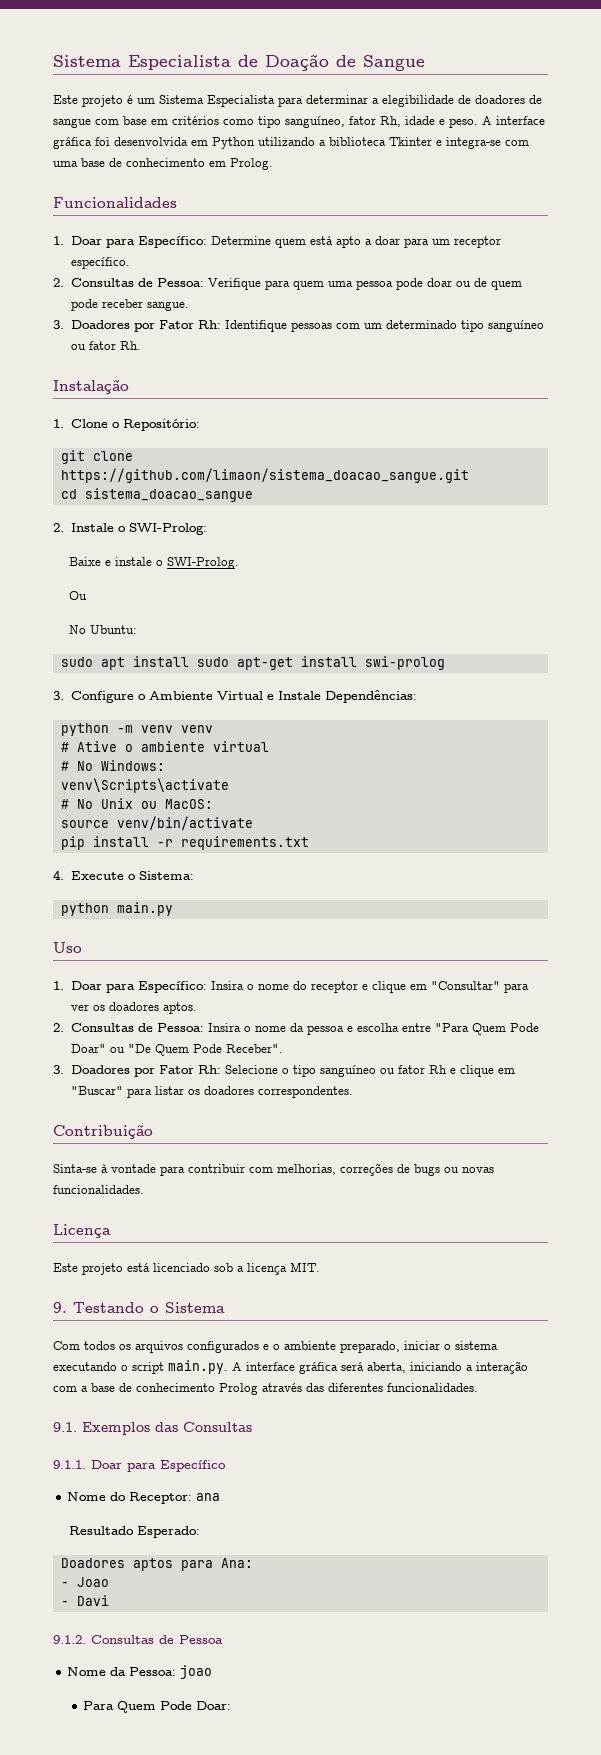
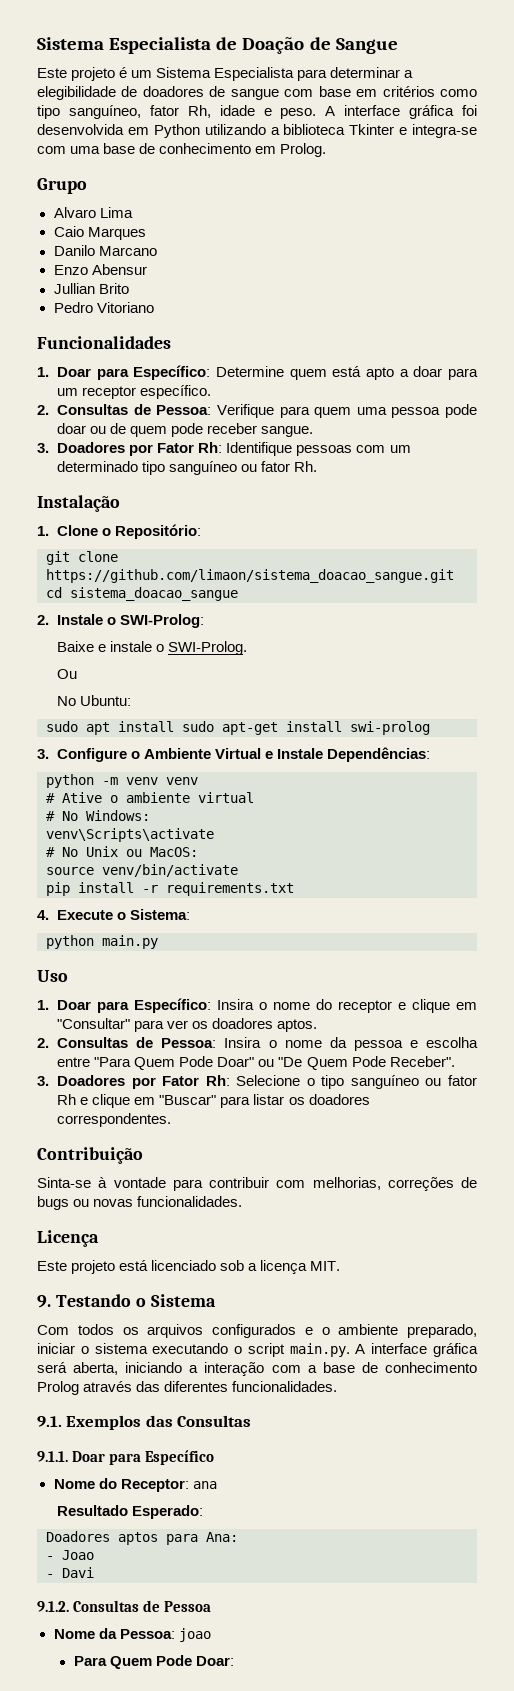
+ Grupo
+ Alvaro Lima
+ Caio Marques
+ Danilo Marcano
+ Enzo Abensur
+ Jullian Brito
+ Pedro Vitoriano

